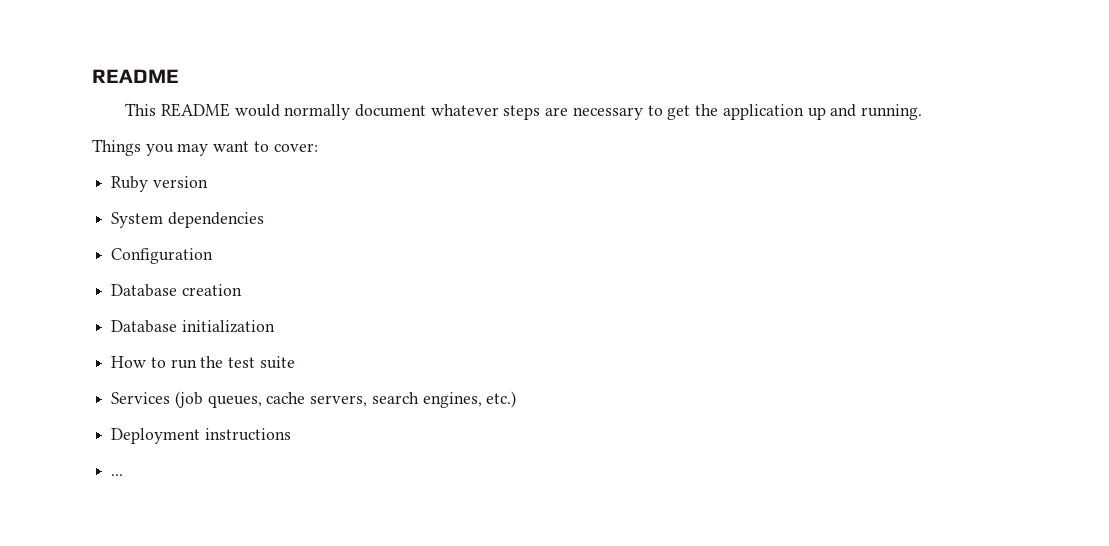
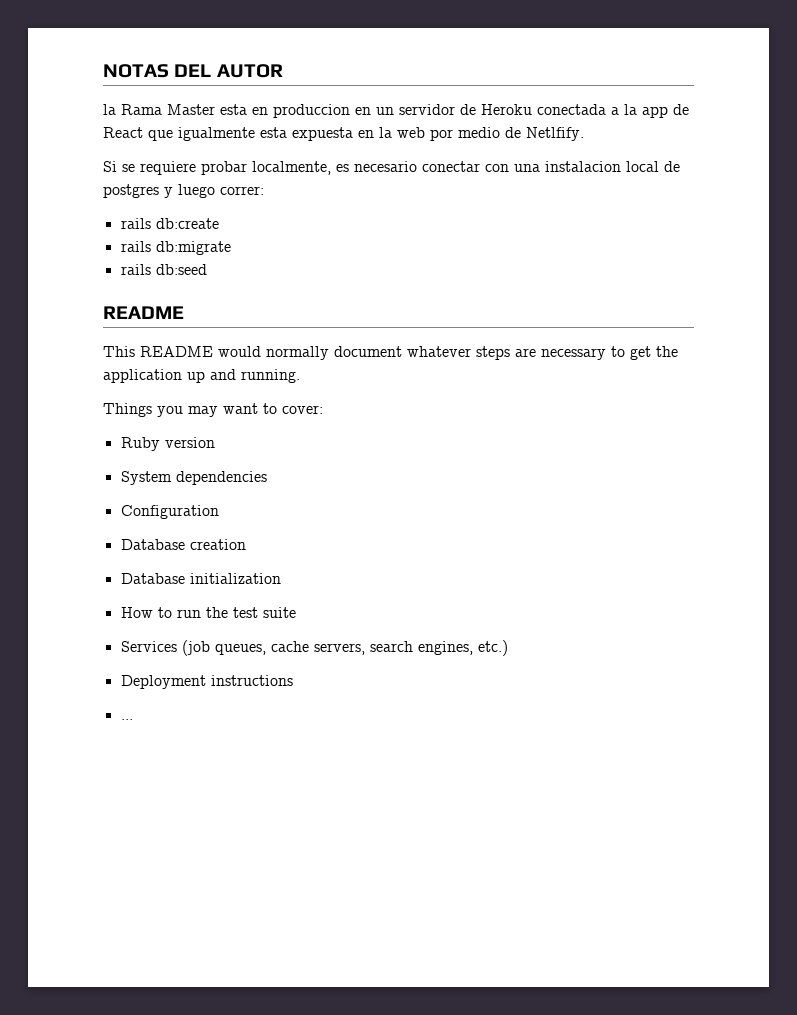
+ NOTAS DEL AUTOR
+ la Rama Master esta en produccion en un servidor de Heroku conectada a la app de React que igualmente esta expuesta en la web por medio de Netlfify.
+ Si se requiere probar localmente, es necesario conectar con una instalacion local de postgres y luego correr:
+ rails db:create
+ rails db:migrate
+ rails db:seed

